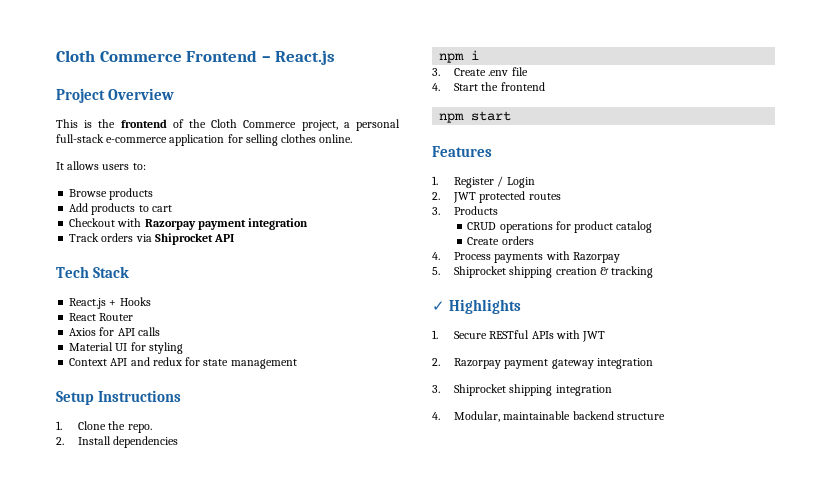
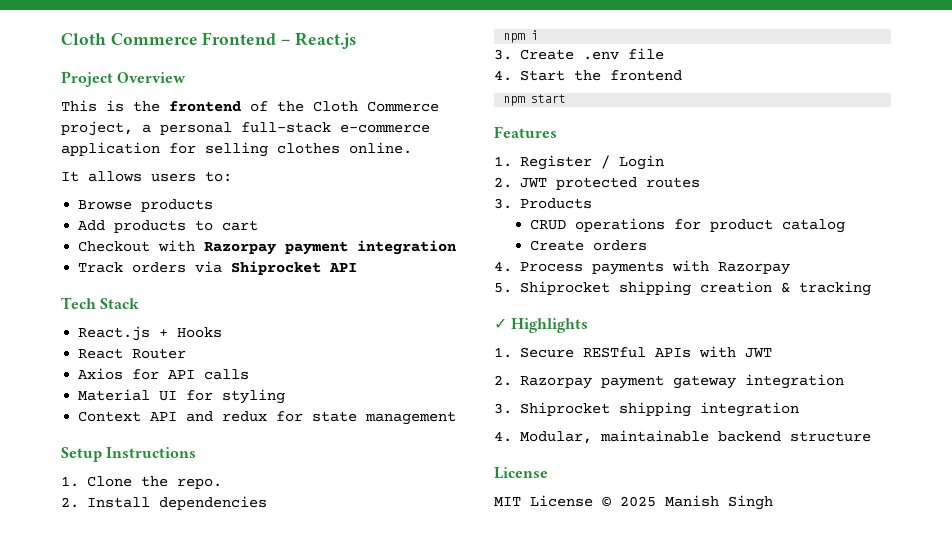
  4. Modular, maintainable backend structure
+ License
+ MIT License © 2025 Manish Singh

